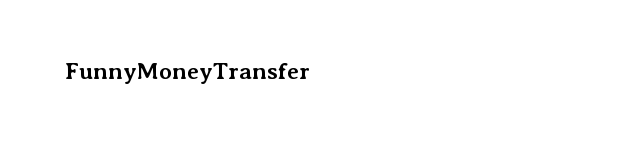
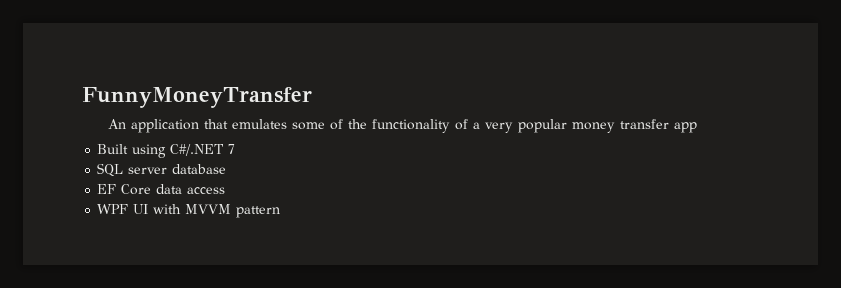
+ An application that emulates some of the functionality of a very popular money transfer app
+ Built using C#/.NET 7
+ SQL server database
+ EF Core data access
+ WPF UI with MVVM pattern

